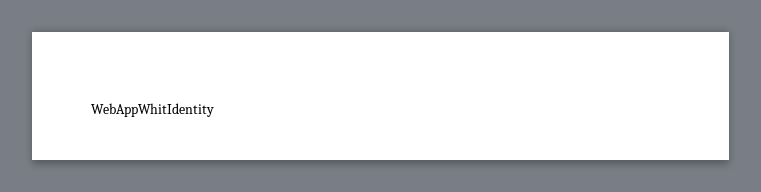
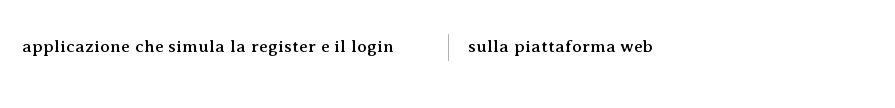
- WebAppWhitIdentity
+ applicazione che simula la register e il login sulla piattaforma web

